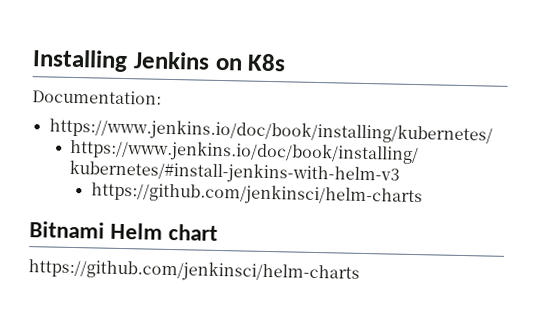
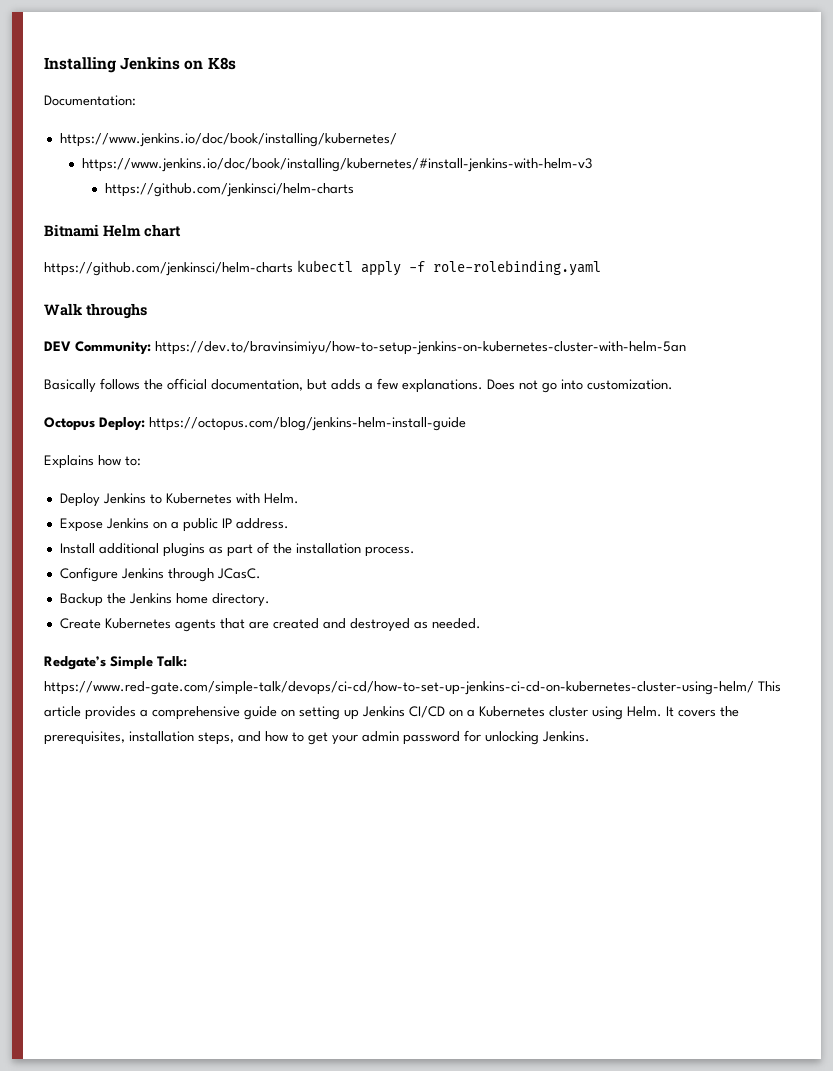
  Bitnami Helm chart
- https://github.com/jenkinsci/helm-charts
+ https://github.com/jenkinsci/helm-charts kubectl apply -f role-rolebinding.yaml
+ Walk throughs
+ DEV Community: https://dev.to/bravinsimiyu/how-to-setup-jenkins-on-kubernetes-cluster-with-helm-5an
+ Basically follows the official documentation, but adds a few explanations. Does not go into customization.
+ Octopus Deploy: https://octopus.com/blog/jenkins-helm-install-guide
+ Explains how to:
+ Deploy Jenkins to Kubernetes with Helm.
+ Expose Jenkins on a public IP address.
+ Install additional plugins as part of the installation process.
+ Configure Jenkins through JCasC.
+ Backup the Jenkins home directory.
+ Create Kubernetes agents that are created and destroyed as needed.
+ Redgate’s Simple Talk: https://www.red-gate.com/simple-talk/devops/ci-cd/how-to-set-up-jenkins-ci-cd-on-kubernetes-cluster-using-helm/ This article provides a comprehensive guide on setting up Jenkins CI/CD on a Kubernetes cluster using Helm. It covers the prerequisites, installation steps, and how to get your admin password for unlocking Jenkins.

